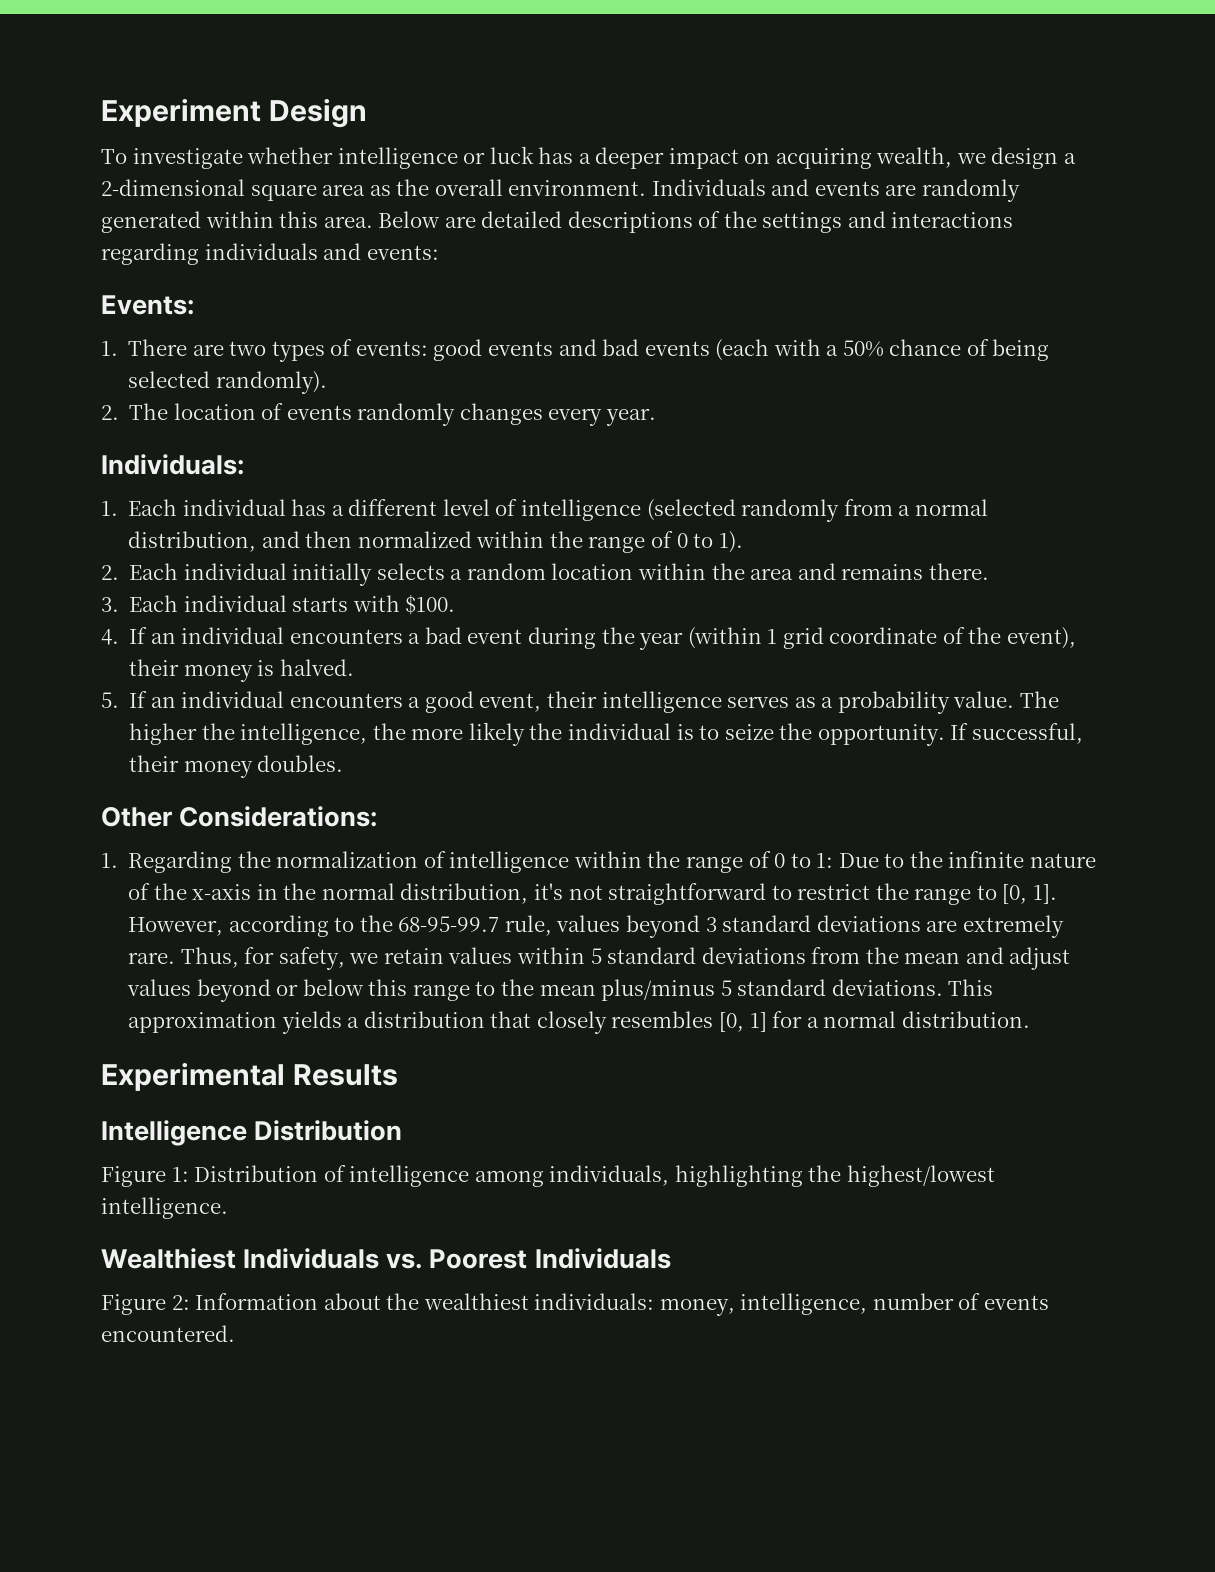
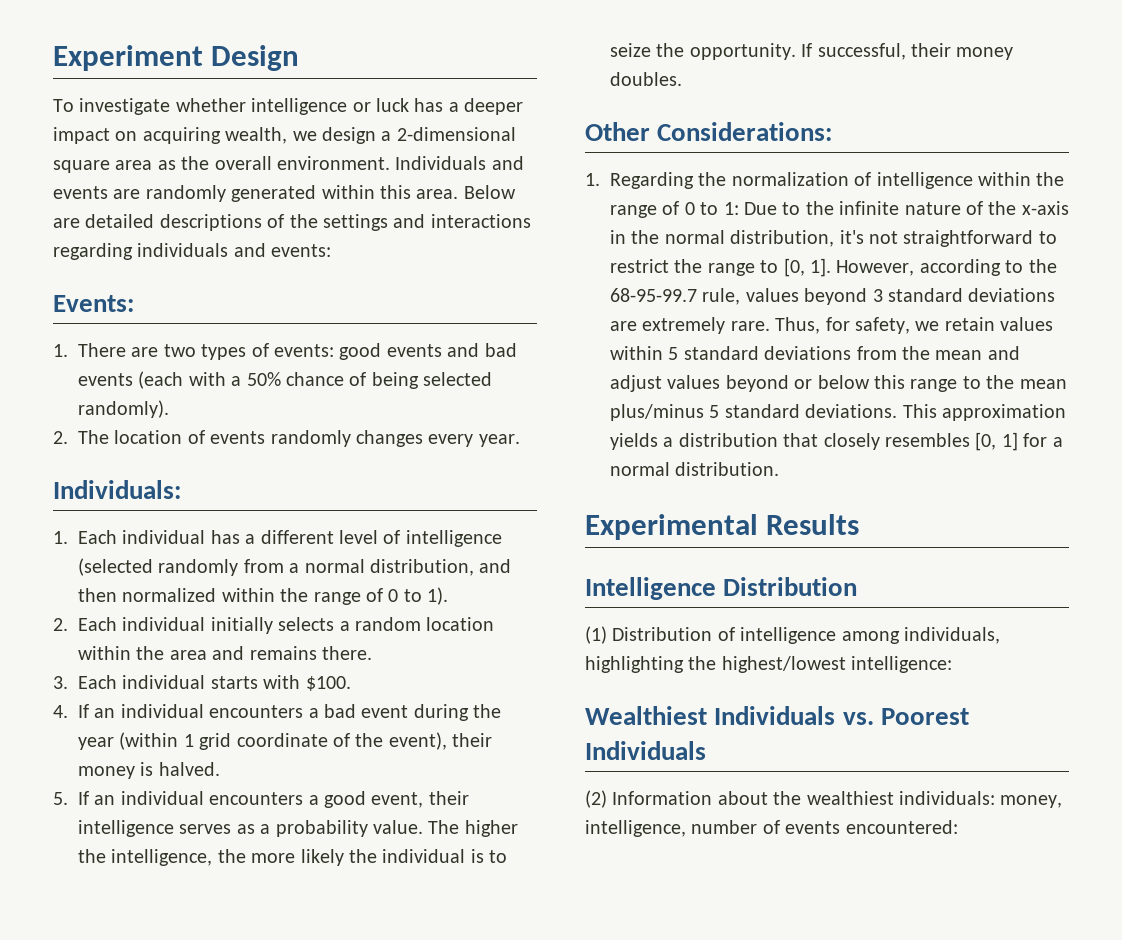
- Figure 1: Distribution of intelligence among individuals, highlighting the highest/lowest intelligence.
+ (1) Distribution of intelligence among individuals, highlighting the highest/lowest intelligence:
- Figure 2: Information about the wealthiest individuals: money, intelligence, number of events encountered.
+ (2) Information about the wealthiest individuals: money, intelligence, number of events encountered:

